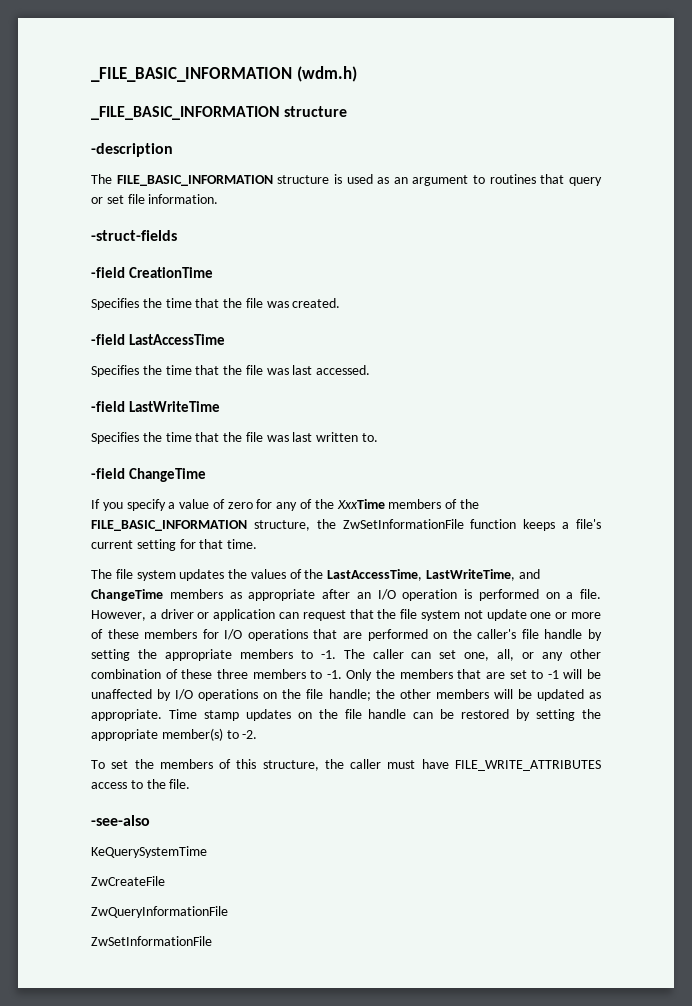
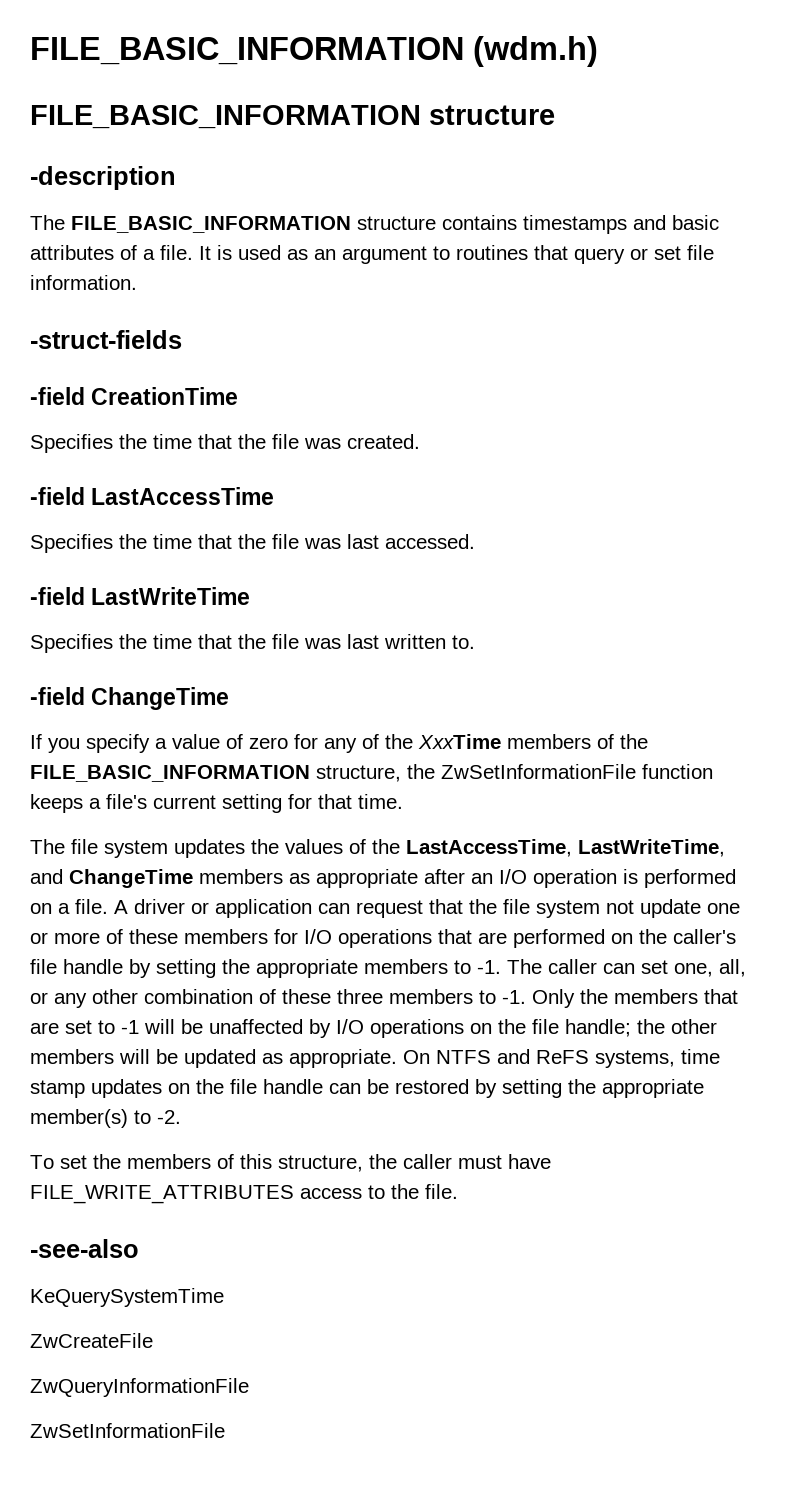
- _FILE_BASIC_INFORMATION (wdm.h)
- _FILE_BASIC_INFORMATION structure
+ FILE_BASIC_INFORMATION (wdm.h)
+ FILE_BASIC_INFORMATION structure
- The FILE_BASIC_INFORMATION structure is used as an argument to routines that query or set file information.
+ The FILE_BASIC_INFORMATION structure contains timestamps and basic attributes of a file. It is used as an argument to routines that query or set file information.
- However, a driver or application can request that the file system not update one or more of these members for I/O operations that are performed on the caller's file handle by setting the appropriate members to -1.
+ A driver or application can request that the file system not update one or more of these members for I/O operations that are performed on the caller's file handle by setting the appropriate members to -1.
- Time stamp updates on the file handle can be restored by setting the appropriate member(s) to -2.
+ On NTFS and ReFS systems, time stamp updates on the file handle can be restored by setting the appropriate member(s) to -2.

